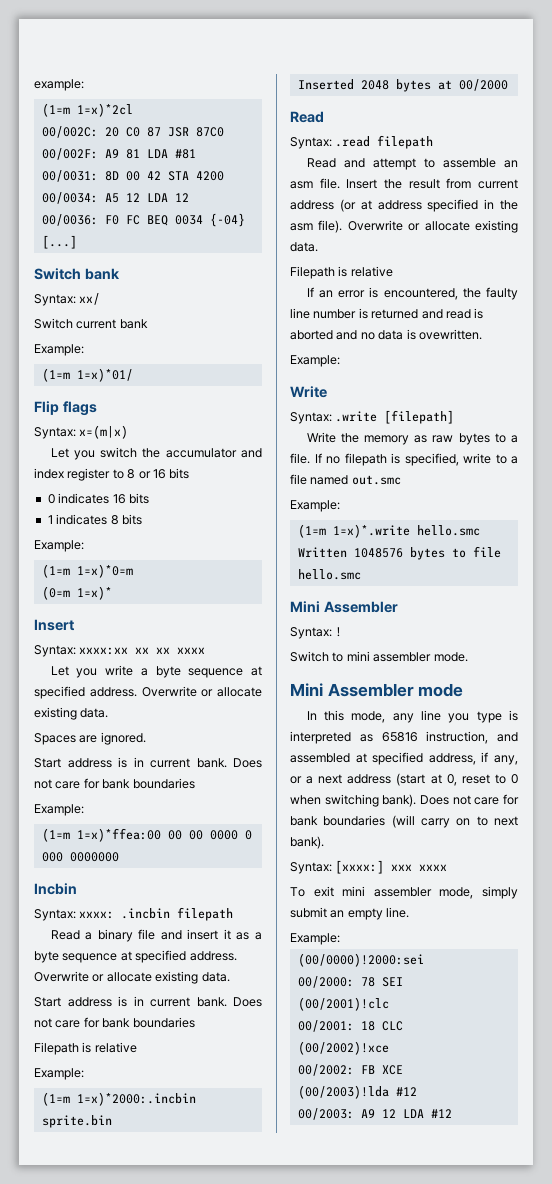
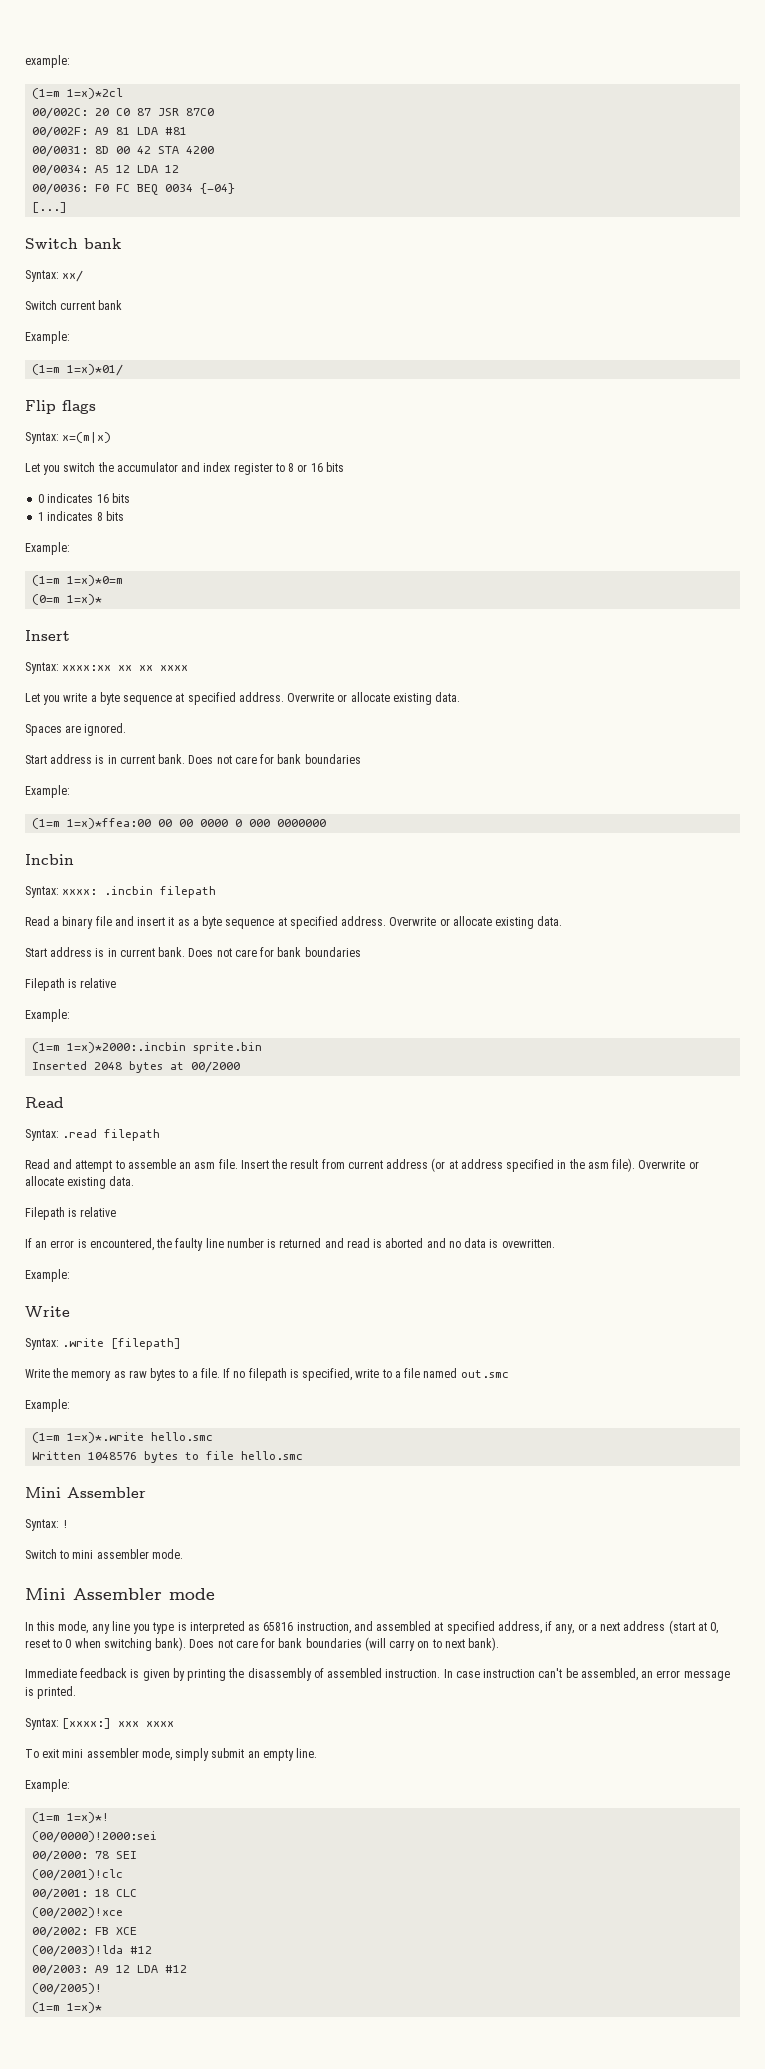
+ Immediate feedback is given by printing the disassembly of assembled instruction. In case instruction can't be assembled, an error message is printed.
+ (1=m 1=x)*!
+ (00/2005)!
+ (1=m 1=x)*

